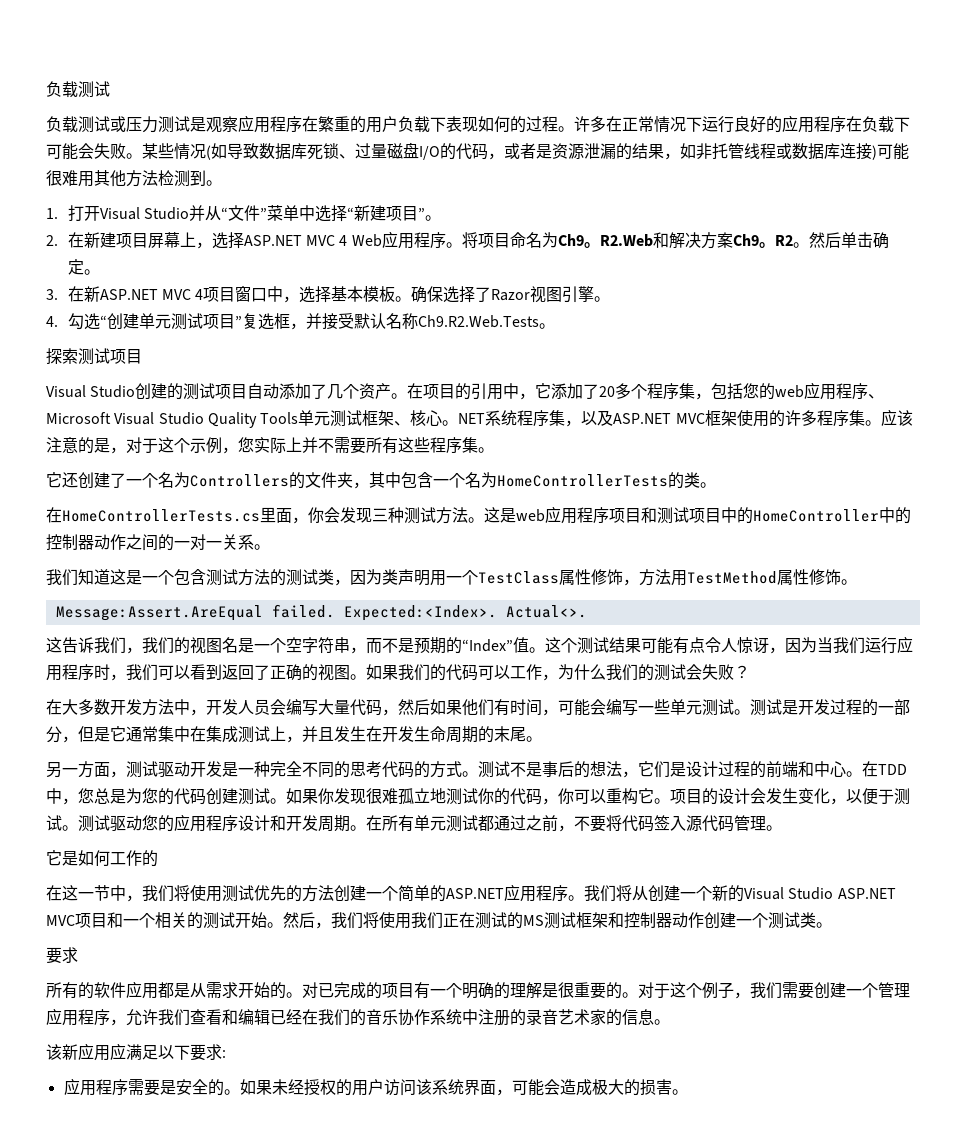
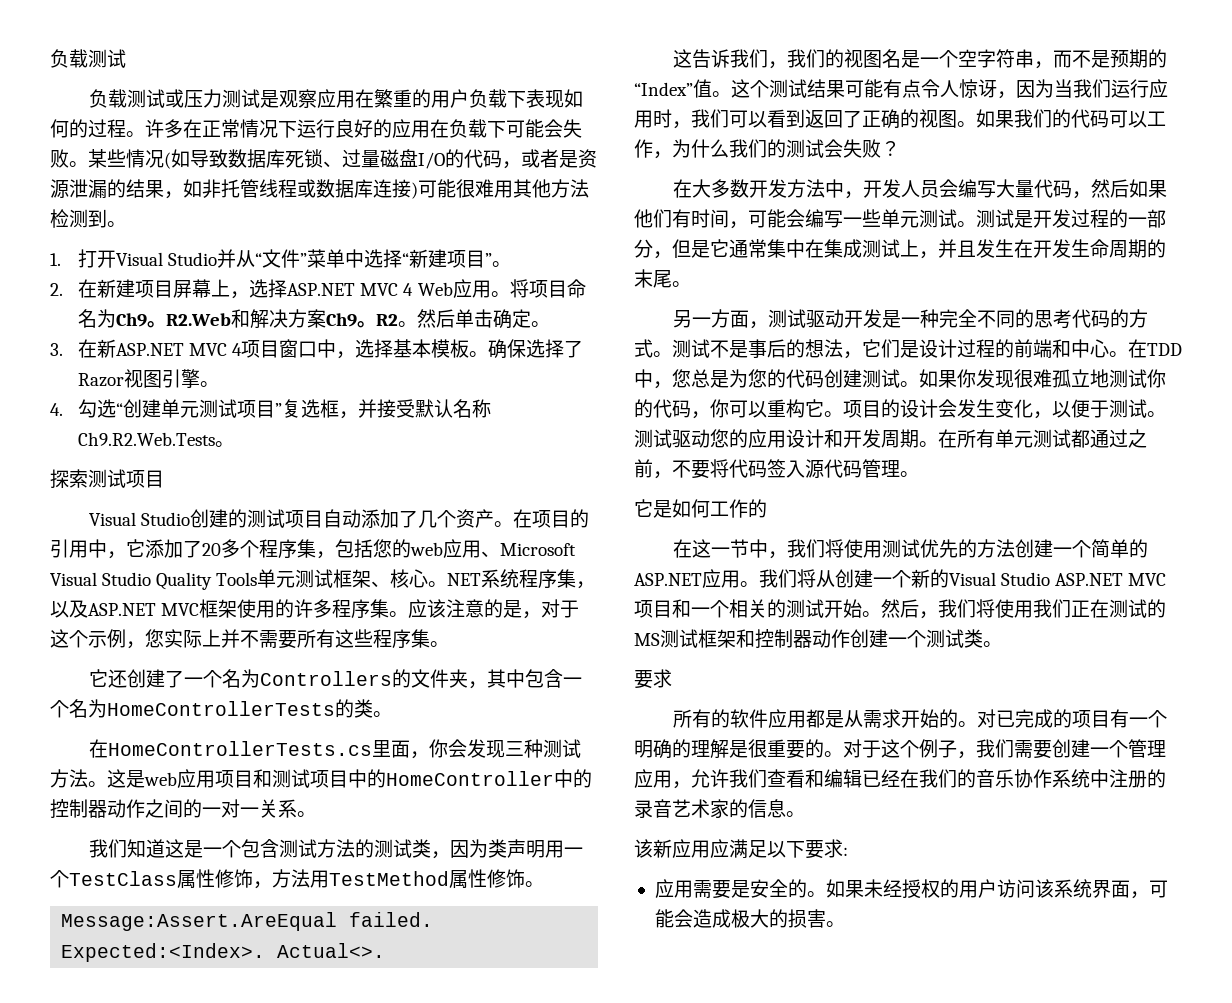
- 负载测试或压力测试是观察应用程序在繁重的用户负载下表现如何的过程。
+ 负载测试或压力测试是观察应用在繁重的用户负载下表现如何的过程。
- 许多在正常情况下运行良好的应用程序在负载下可能会失败。
+ 许多在正常情况下运行良好的应用在负载下可能会失败。
- 2.在新建项目屏幕上，选择ASP.NET MVC 4 Web应用程序。
+ 2.在新建项目屏幕上，选择ASP.NET MVC 4 Web应用。
- 在项目的引用中，它添加了20多个程序集，包括您的web应用程序、Microsoft Visual Studio Quality Tools单元测试框架、核心。
+ 在项目的引用中，它添加了20多个程序集，包括您的web应用、Microsoft Visual Studio Quality Tools单元测试框架、核心。
- 这是web应用程序项目和测试项目中的HomeController中的控制器动作之间的一对一关系。
+ 这是web应用项目和测试项目中的HomeController中的控制器动作之间的一对一关系。
- 这个测试结果可能有点令人惊讶，因为当我们运行应用程序时，我们可以看到返回了正确的视图。
+ 这个测试结果可能有点令人惊讶，因为当我们运行应用时，我们可以看到返回了正确的视图。
- 测试驱动您的应用程序设计和开发周期。
+ 测试驱动您的应用设计和开发周期。
- 在这一节中，我们将使用测试优先的方法创建一个简单的ASP.NET应用程序。
+ 在这一节中，我们将使用测试优先的方法创建一个简单的ASP.NET应用。
- 对于这个例子，我们需要创建一个管理应用程序，允许我们查看和编辑已经在我们的音乐协作系统中注册的录音艺术家的信息。
+ 对于这个例子，我们需要创建一个管理应用，允许我们查看和编辑已经在我们的音乐协作系统中注册的录音艺术家的信息。
- 应用程序需要是安全的。
+ 应用需要是安全的。

